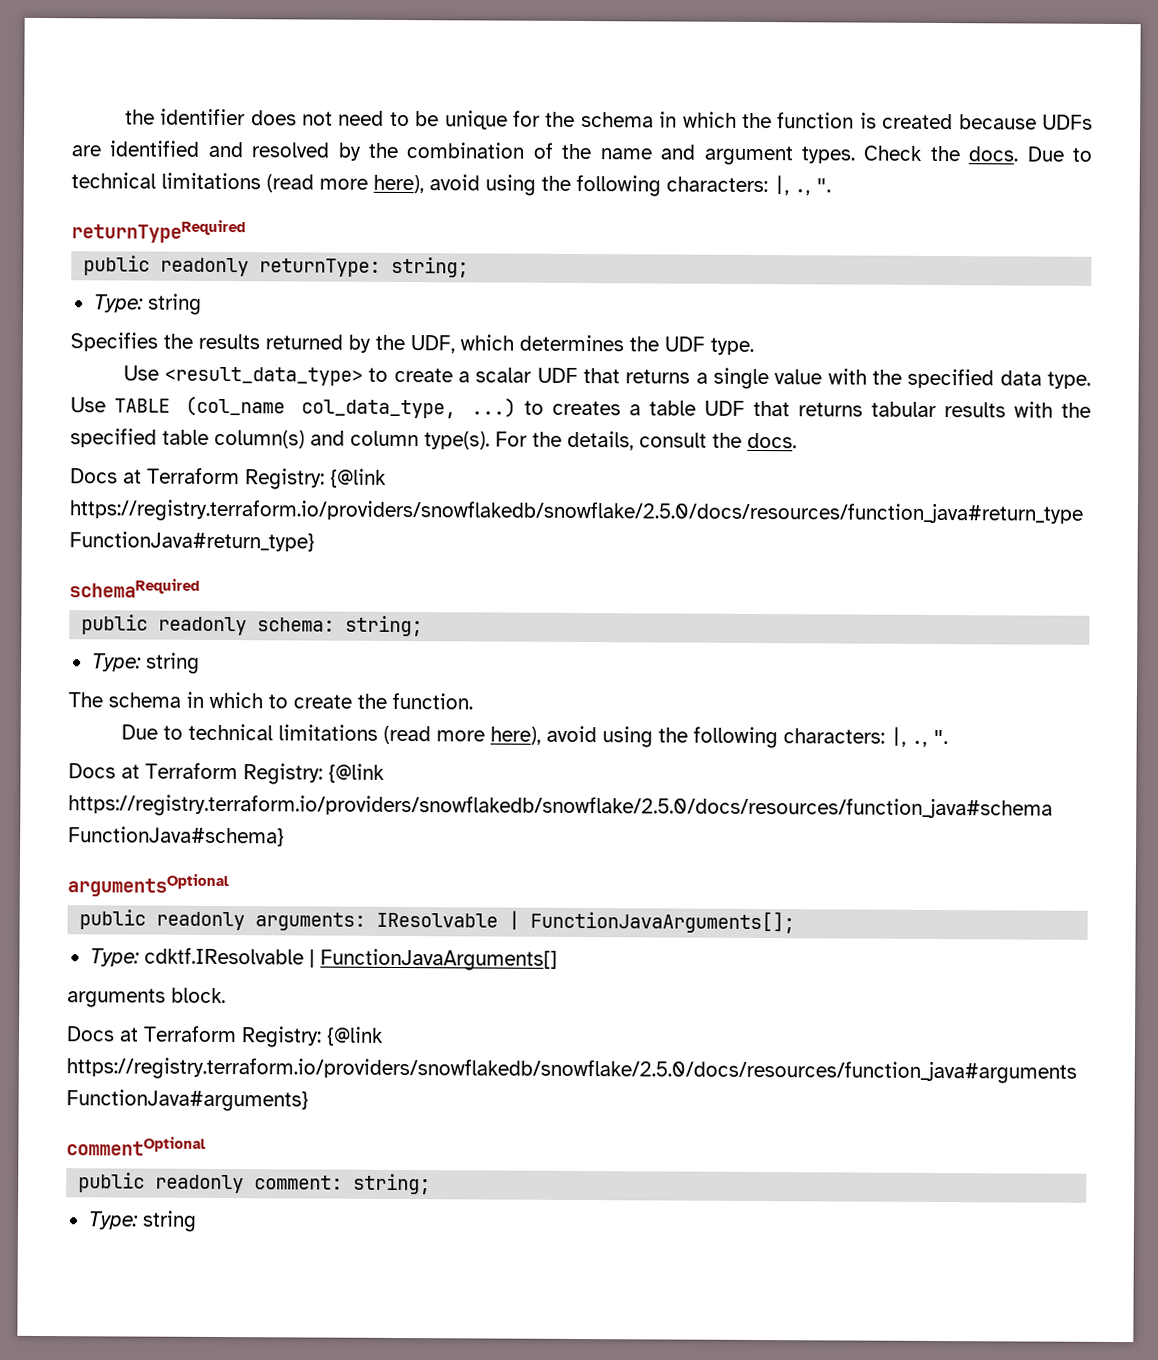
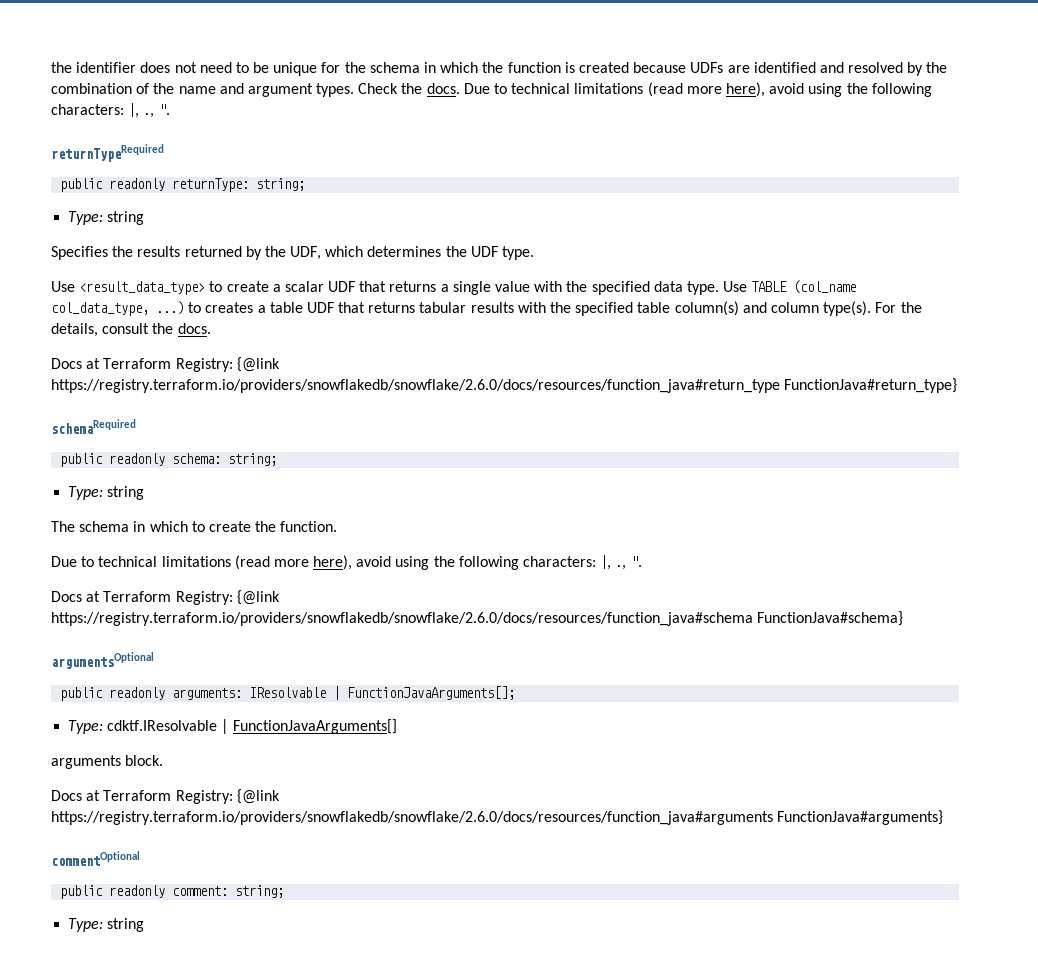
- Docs at Terraform Registry: {@link https://registry.terraform.io/providers/snowflakedb/snowflake/2.5.0/docs/resources/function_java#return_type FunctionJava#return_type}
+ Docs at Terraform Registry: {@link https://registry.terraform.io/providers/snowflakedb/snowflake/2.6.0/docs/resources/function_java#return_type FunctionJava#return_type}
- Docs at Terraform Registry: {@link https://registry.terraform.io/providers/snowflakedb/snowflake/2.5.0/docs/resources/function_java#schema FunctionJava#schema}
+ Docs at Terraform Registry: {@link https://registry.terraform.io/providers/snowflakedb/snowflake/2.6.0/docs/resources/function_java#schema FunctionJava#schema}
- Docs at Terraform Registry: {@link https://registry.terraform.io/providers/snowflakedb/snowflake/2.5.0/docs/resources/function_java#arguments FunctionJava#arguments}
+ Docs at Terraform Registry: {@link https://registry.terraform.io/providers/snowflakedb/snowflake/2.6.0/docs/resources/function_java#arguments FunctionJava#arguments}

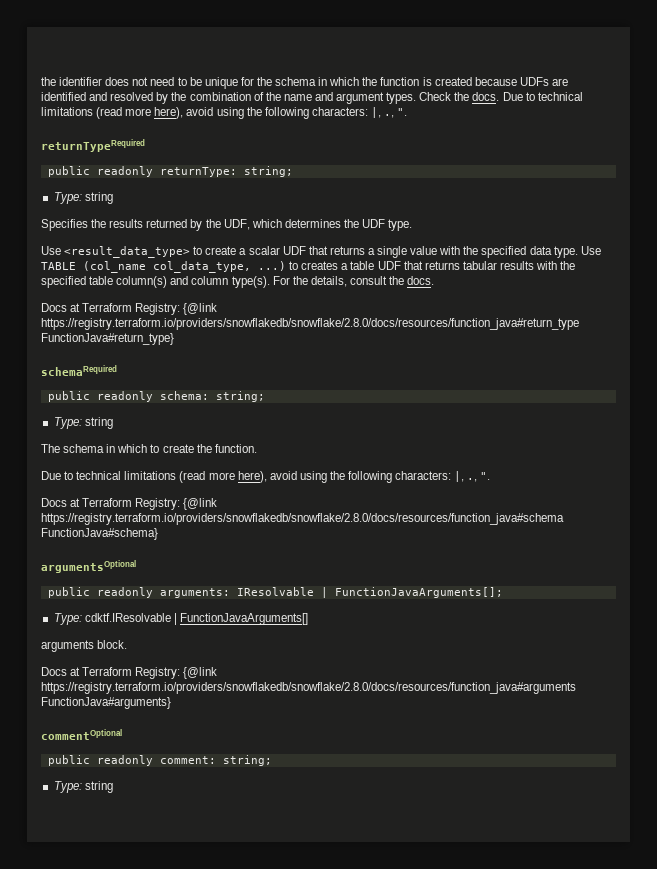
- Docs at Terraform Registry: {@link https://registry.terraform.io/providers/snowflakedb/snowflake/2.6.0/docs/resources/function_java#return_type FunctionJava#return_type}
+ Docs at Terraform Registry: {@link https://registry.terraform.io/providers/snowflakedb/snowflake/2.8.0/docs/resources/function_java#return_type FunctionJava#return_type}
- Docs at Terraform Registry: {@link https://registry.terraform.io/providers/snowflakedb/snowflake/2.6.0/docs/resources/function_java#schema FunctionJava#schema}
+ Docs at Terraform Registry: {@link https://registry.terraform.io/providers/snowflakedb/snowflake/2.8.0/docs/resources/function_java#schema FunctionJava#schema}
- Docs at Terraform Registry: {@link https://registry.terraform.io/providers/snowflakedb/snowflake/2.6.0/docs/resources/function_java#arguments FunctionJava#arguments}
+ Docs at Terraform Registry: {@link https://registry.terraform.io/providers/snowflakedb/snowflake/2.8.0/docs/resources/function_java#arguments FunctionJava#arguments}

